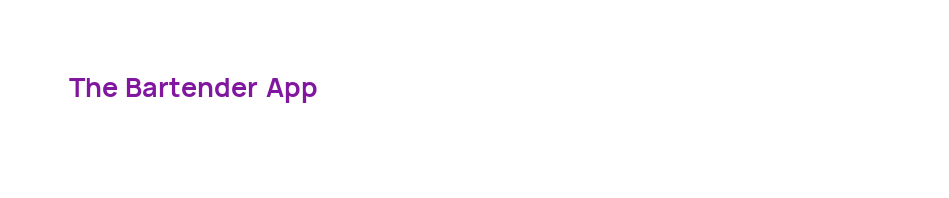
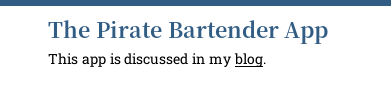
- The Bartender App
+ The Pirate Bartender App
+ This app is discussed in my blog.

